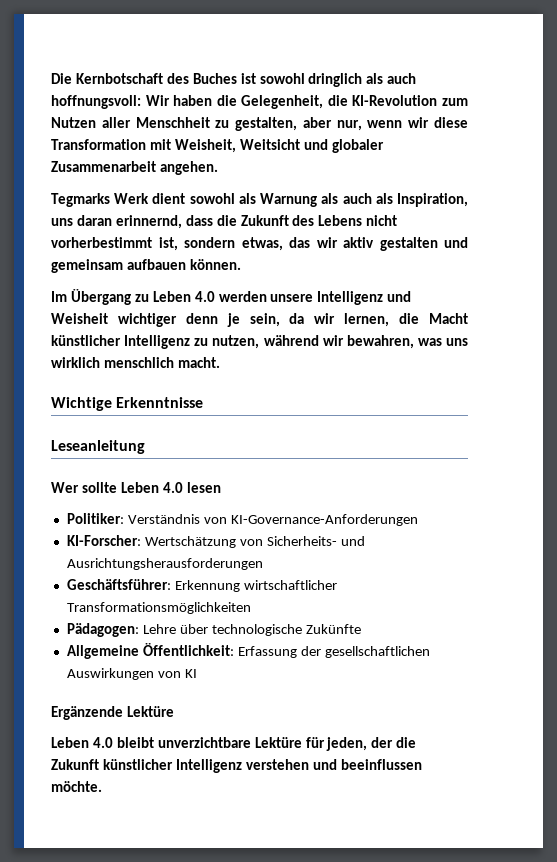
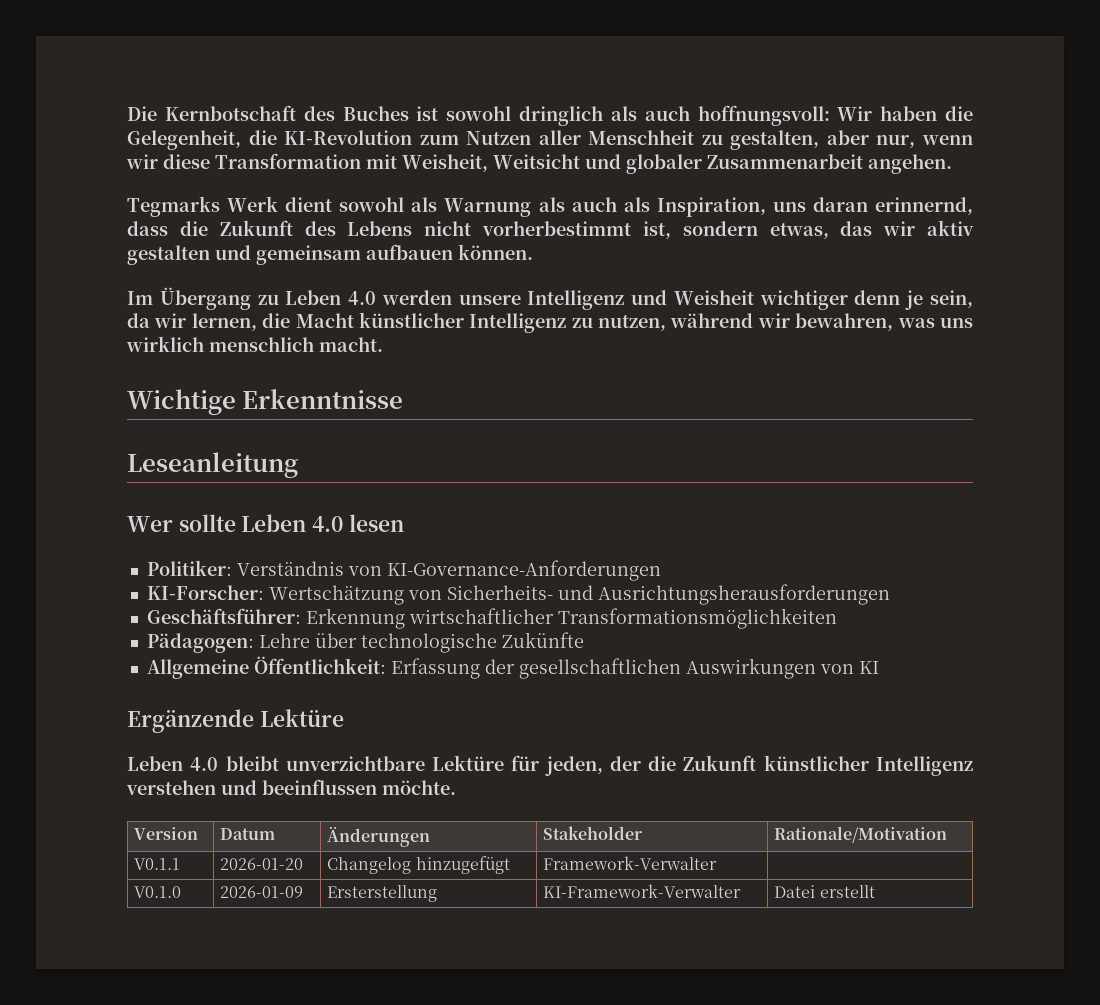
+ Version | Datum | Änderungen | Stakeholder | Rationale/Motivation
+ V0.1.1 | 2026-01-20 | Changelog hinzugefügt | Framework-Verwalter |
+ V0.1.0 | 2026-01-09 | Ersterstellung | KI-Framework-Verwalter | Datei erstellt

